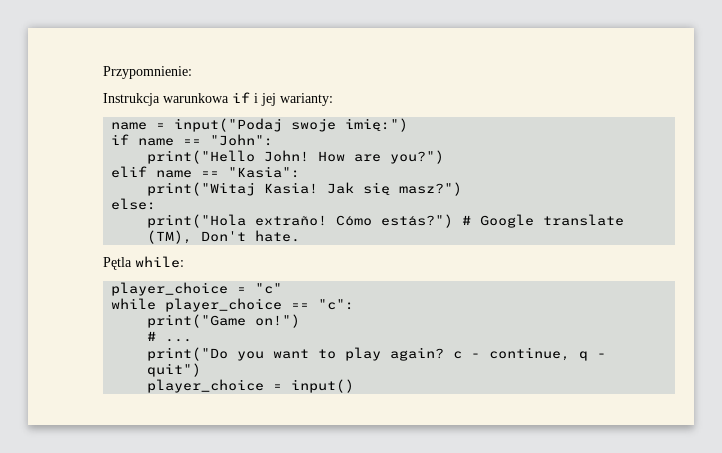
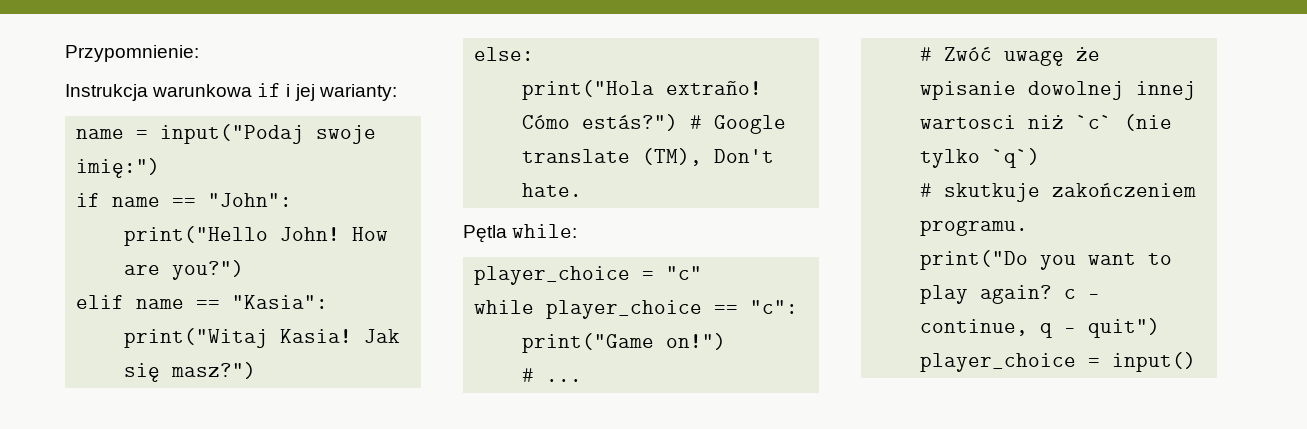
+ # Zwóć uwagę że wpisanie dowolnej innej wartosci niż `c` (nie tylko `q`)
+ # skutkuje zakończeniem programu.

